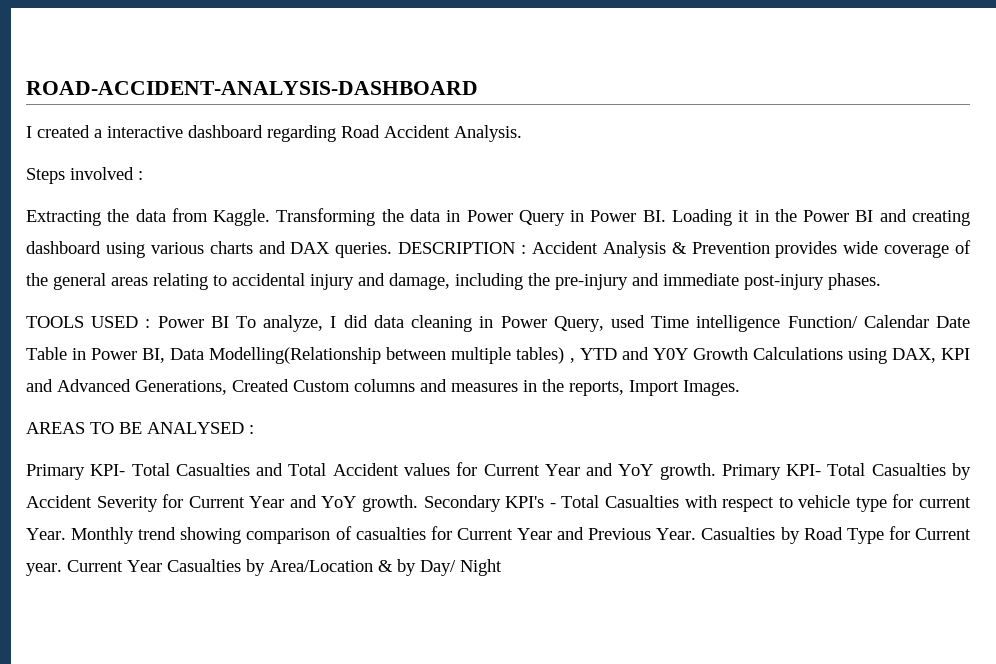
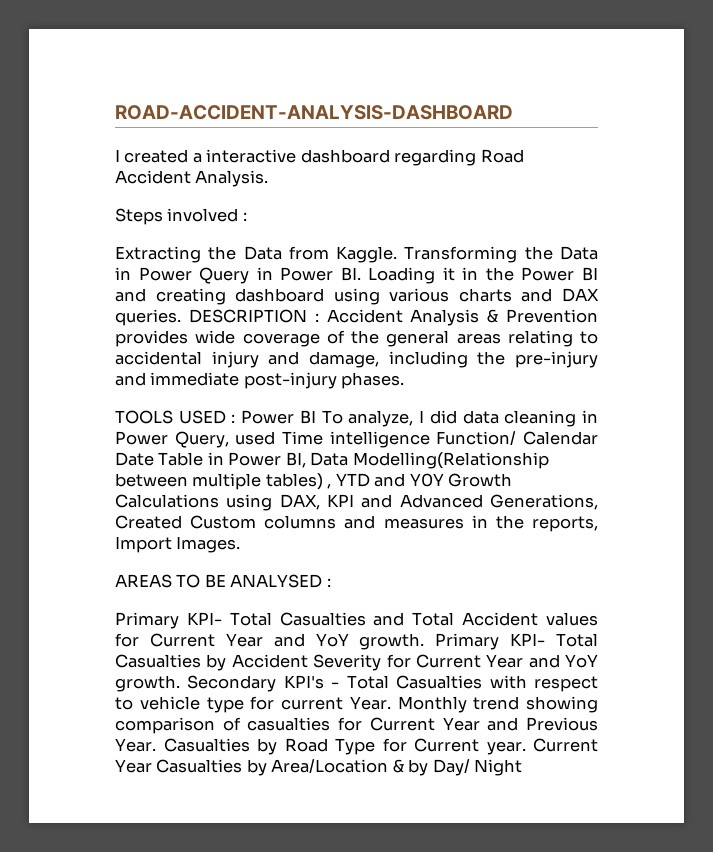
- Extracting the data from Kaggle.
+ Extracting the Data from Kaggle.
- Transforming the data in Power Query in Power BI. Loading it in the Power BI and creating dashboard using various charts and DAX queries.
+ Transforming the Data in Power Query in Power BI. Loading it in the Power BI and creating dashboard using various charts and DAX queries.

